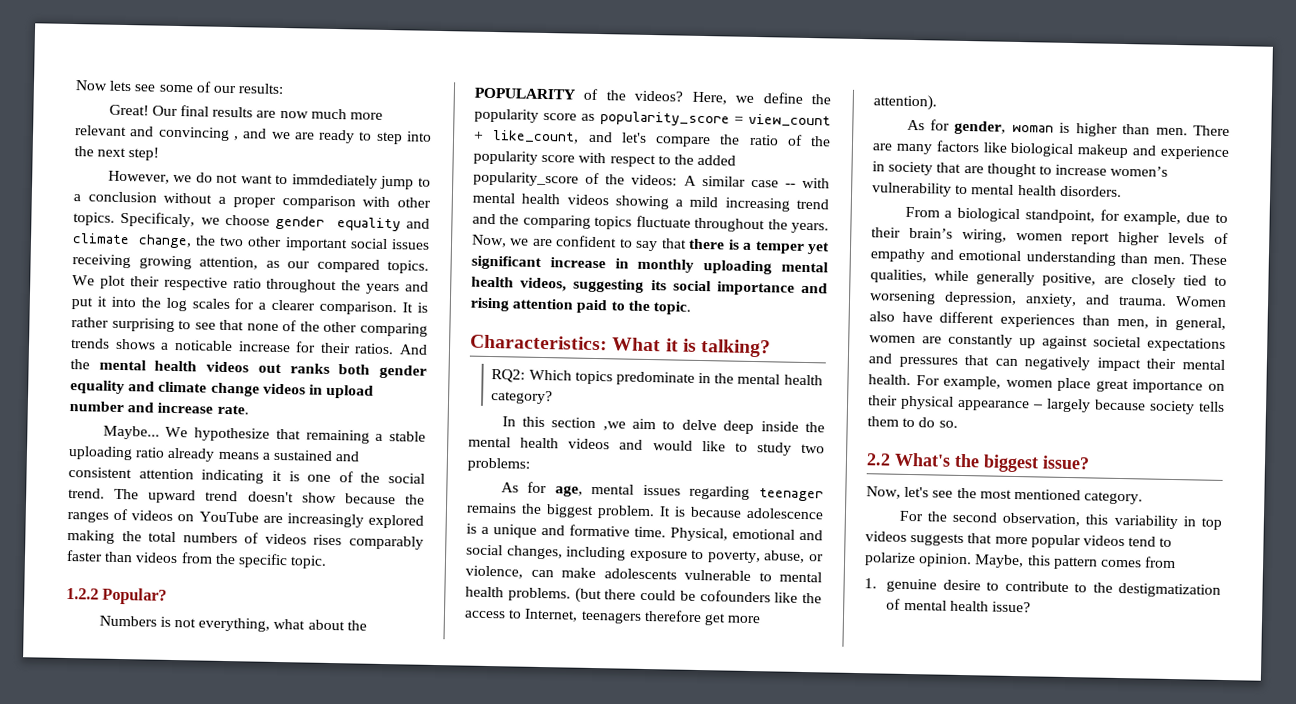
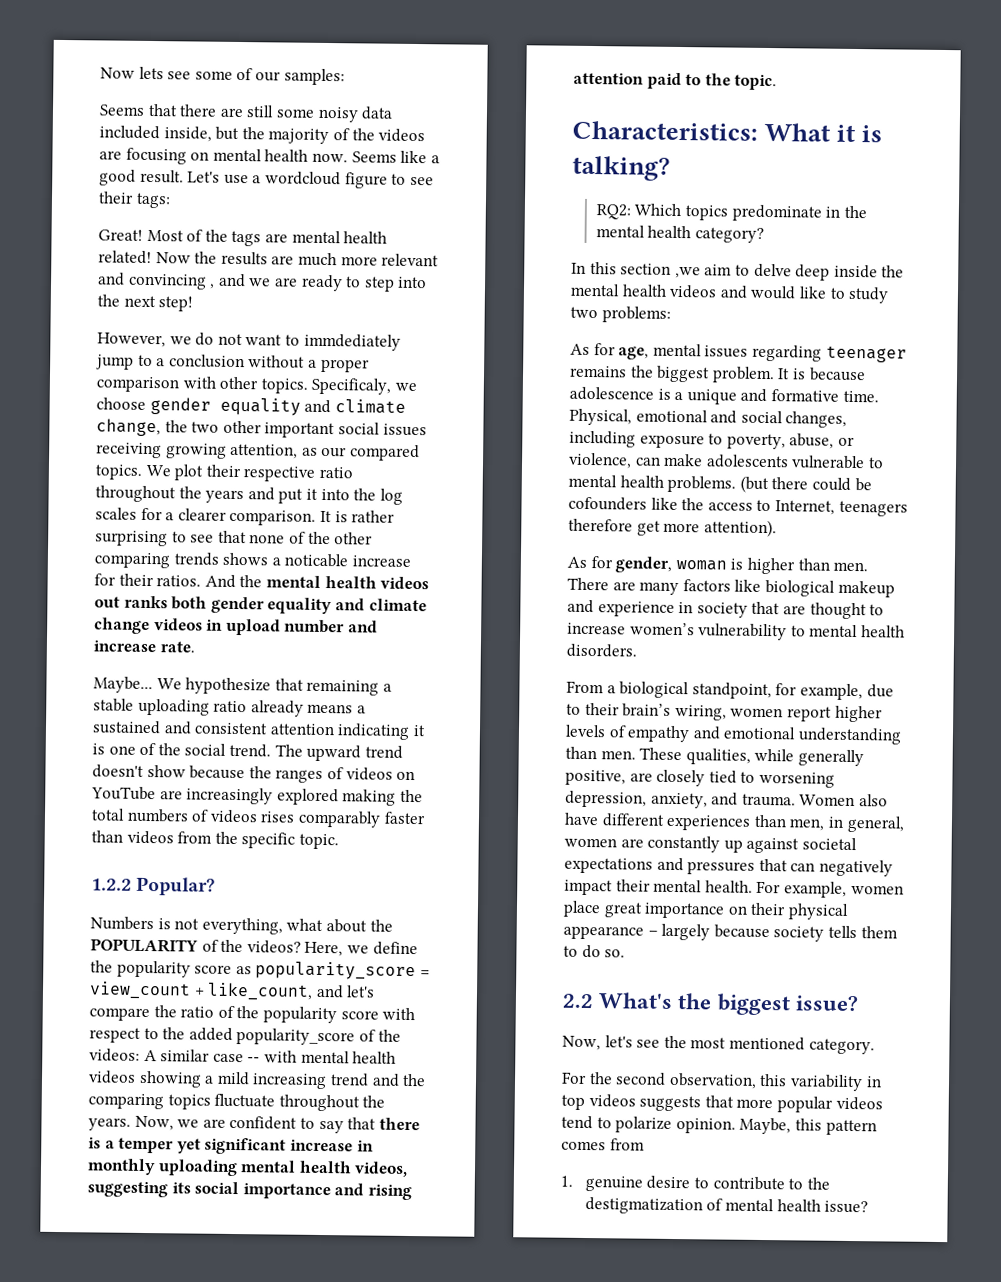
- Now lets see some of our results:
- Great! Our final results are now much more relevant and convincing , and we are ready to step into the next step!
+ Now lets see some of our samples:
+ Seems that there are still some noisy data included inside, but the majority of the videos are focusing on mental health now. Seems like a good result. Let's use a wordcloud figure to see their tags:
+ Great! Most of the tags are mental health related! Now the results are much more relevant and convincing , and we are ready to step into the next step!

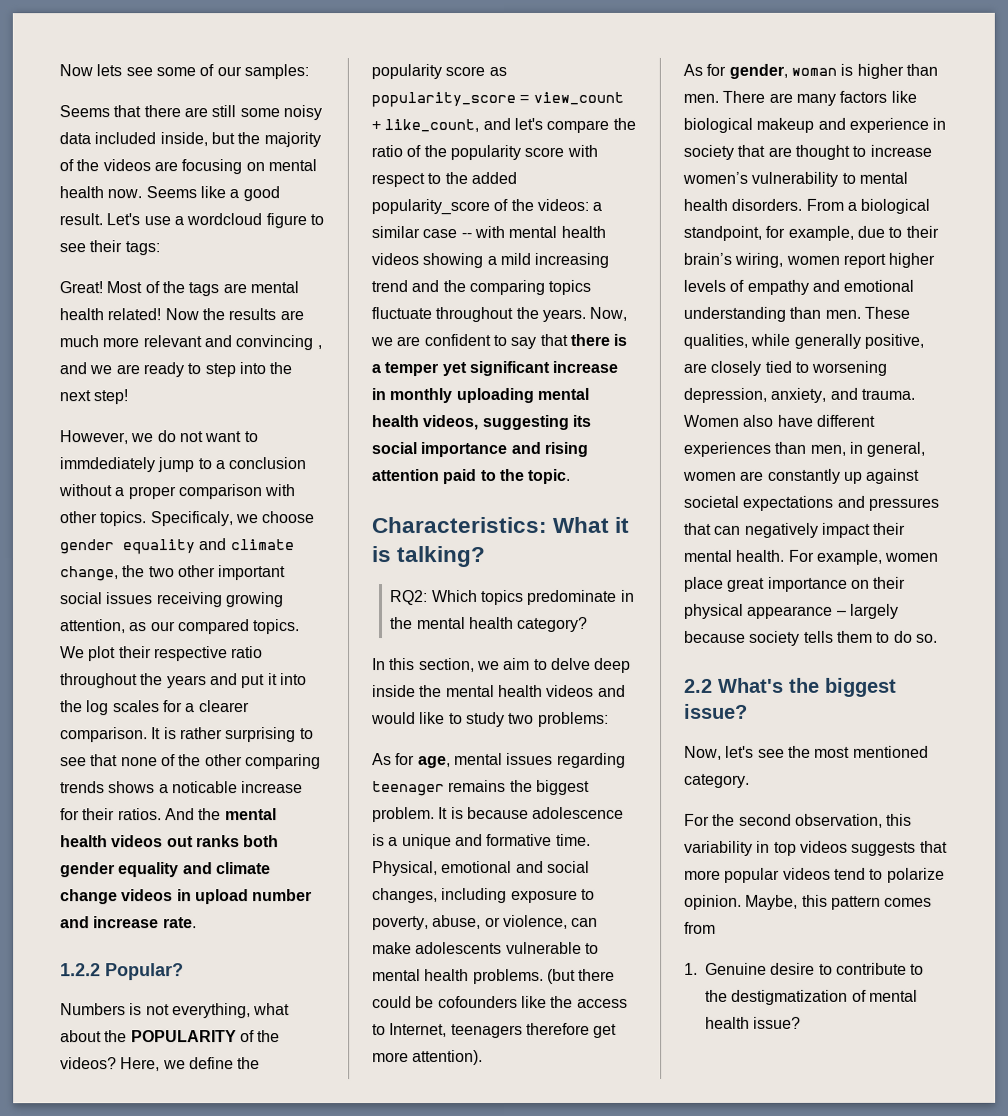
- Maybe... We hypothesize that remaining a stable uploading ratio already means a sustained and consistent attention indicating it is one of the social trend. The upward trend doesn't show because the ranges of videos on YouTube are increasingly explored making the total numbers of videos rises comparably faster than videos from the specific topic.
- Here, we define the popularity score as popularity_score = view_count + like_count, and let's compare the ratio of the popularity score with respect to the added popularity_score of the videos: A similar case -- with mental health videos showing a mild increasing trend and the comparing topics fluctuate throughout the years.
+ Here, we define the popularity score as popularity_score = view_count + like_count, and let's compare the ratio of the popularity score with respect to the added popularity_score of the videos: a similar case -- with mental health videos showing a mild increasing trend and the comparing topics fluctuate throughout the years.
- In this section ,we aim to delve deep inside the mental health videos and would like to study two problems:
+ In this section, we aim to delve deep inside the mental health videos and would like to study two problems:
- There are many factors like biological makeup and experience in society that are thought to increase women’s vulnerability to mental health disorders.
- From a biological standpoint, for example, due to their brain’s wiring, women report higher levels of empathy and emotional understanding than men.
+ There are many factors like biological makeup and experience in society that are thought to increase women’s vulnerability to mental health disorders. From a biological standpoint, for example, due to their brain’s wiring, women report higher levels of empathy and emotional understanding than men.
- 1. genuine desire to contribute to the destigmatization of mental health issue?
+ 1. Genuine desire to contribute to the destigmatization of mental health issue?

